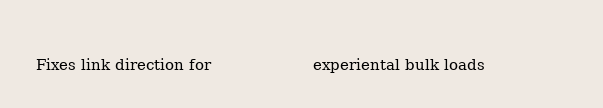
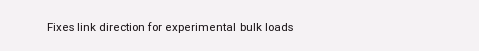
- Fixes link direction for experiental bulk loads
+ Fixes link direction for experimental bulk loads

